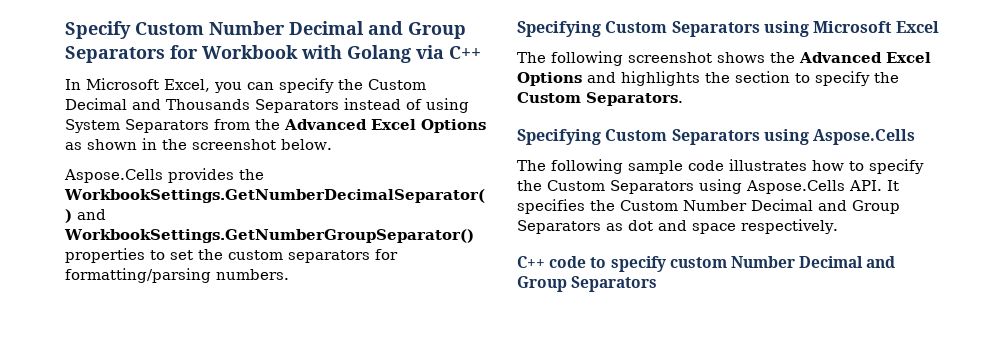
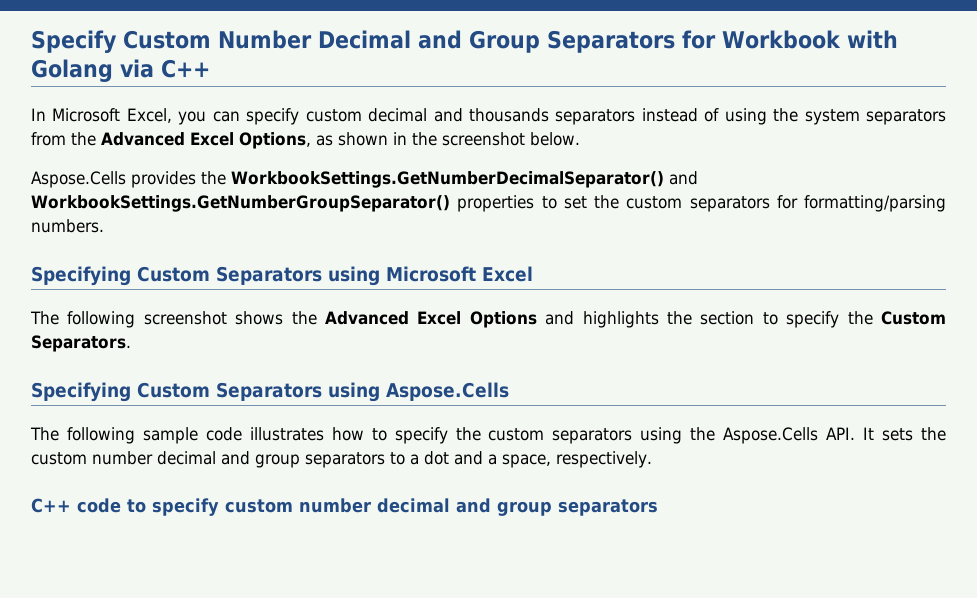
- In Microsoft Excel, you can specify the Custom Decimal and Thousands Separators instead of using System Separators from the Advanced Excel Options as shown in the screenshot below.
+ In Microsoft Excel, you can specify custom decimal and thousands separators instead of using the system separators from the Advanced Excel Options, as shown in the screenshot below.
- The following sample code illustrates how to specify the Custom Separators using Aspose.Cells API. It specifies the Custom Number Decimal and Group Separators as dot and space respectively.
+ The following sample code illustrates how to specify the custom separators using the Aspose.Cells API. It sets the custom number decimal and group separators to a dot and a space, respectively.
- C++ code to specify custom Number Decimal and Group Separators
+ C++ code to specify custom number decimal and group separators

